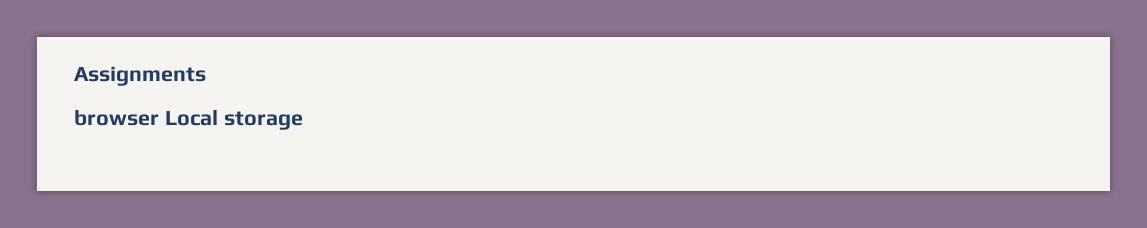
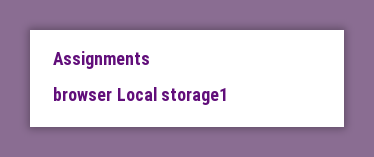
- browser Local storage
+ browser Local storage1

